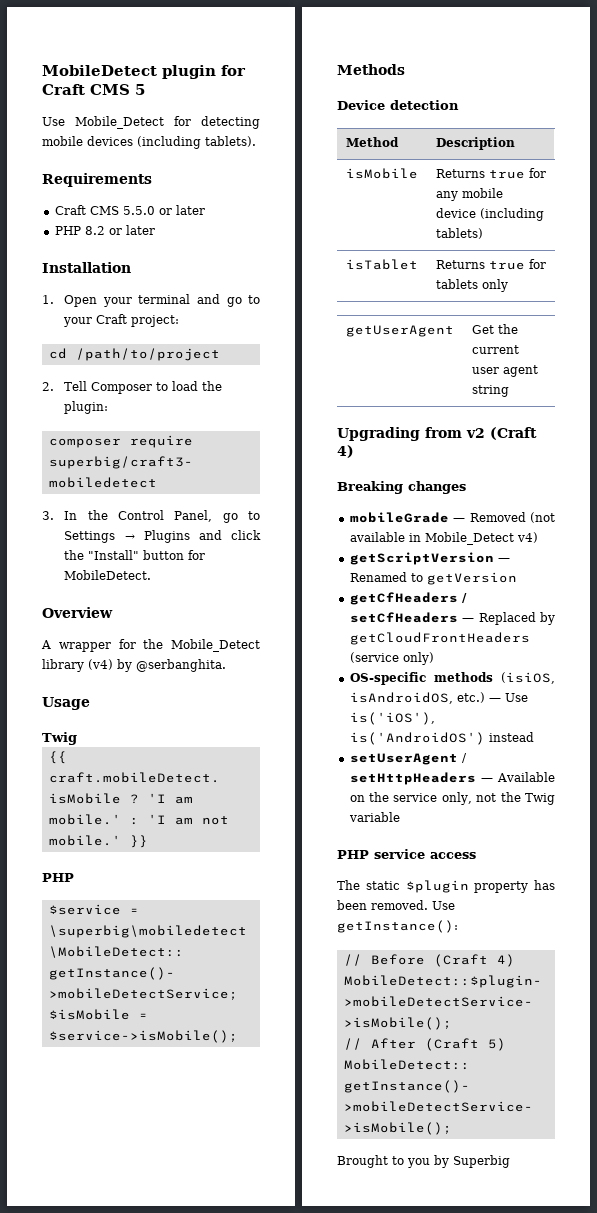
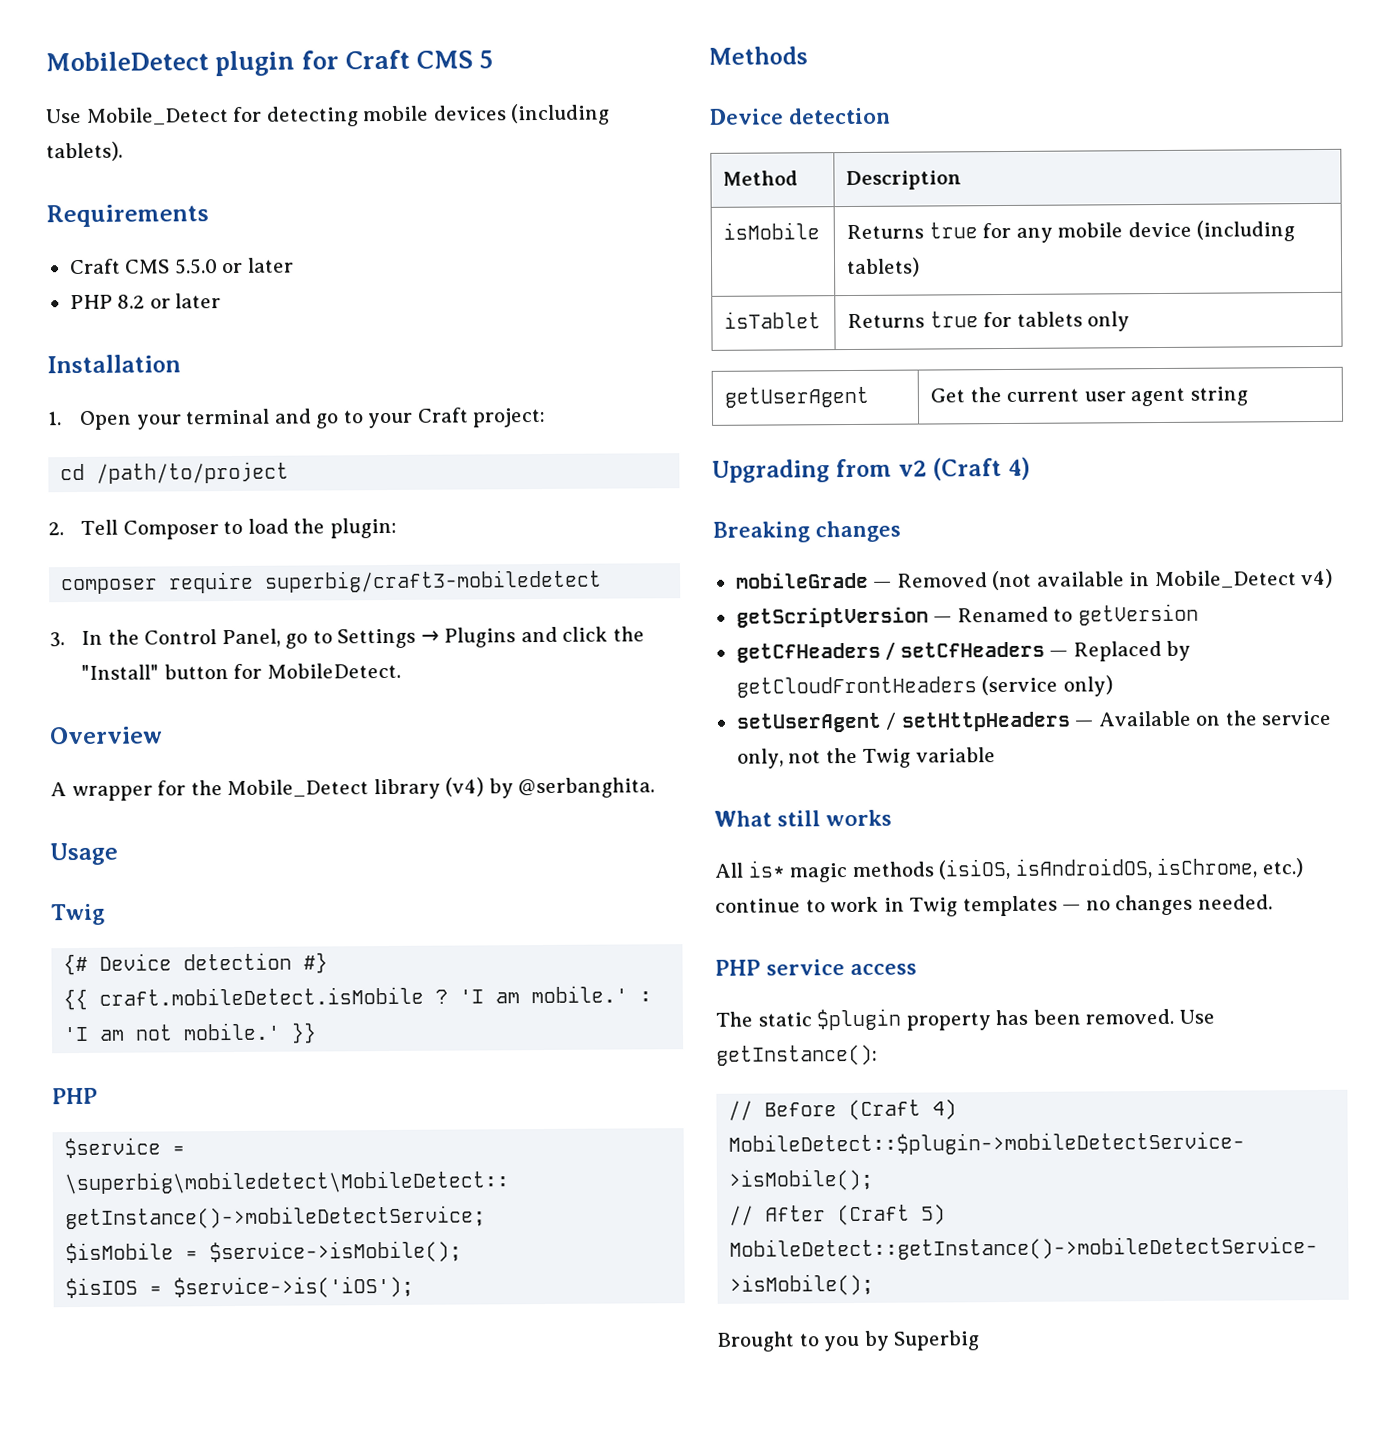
+ {# Device detection #}
+ $isIOS = $service->is('iOS');
- OS-specific methods (isiOS, isAndroidOS, etc.) — Use is('iOS'), is('AndroidOS') instead
+ What still works
+ All is* magic methods (isiOS, isAndroidOS, isChrome, etc.) continue to work in Twig templates — no changes needed.

